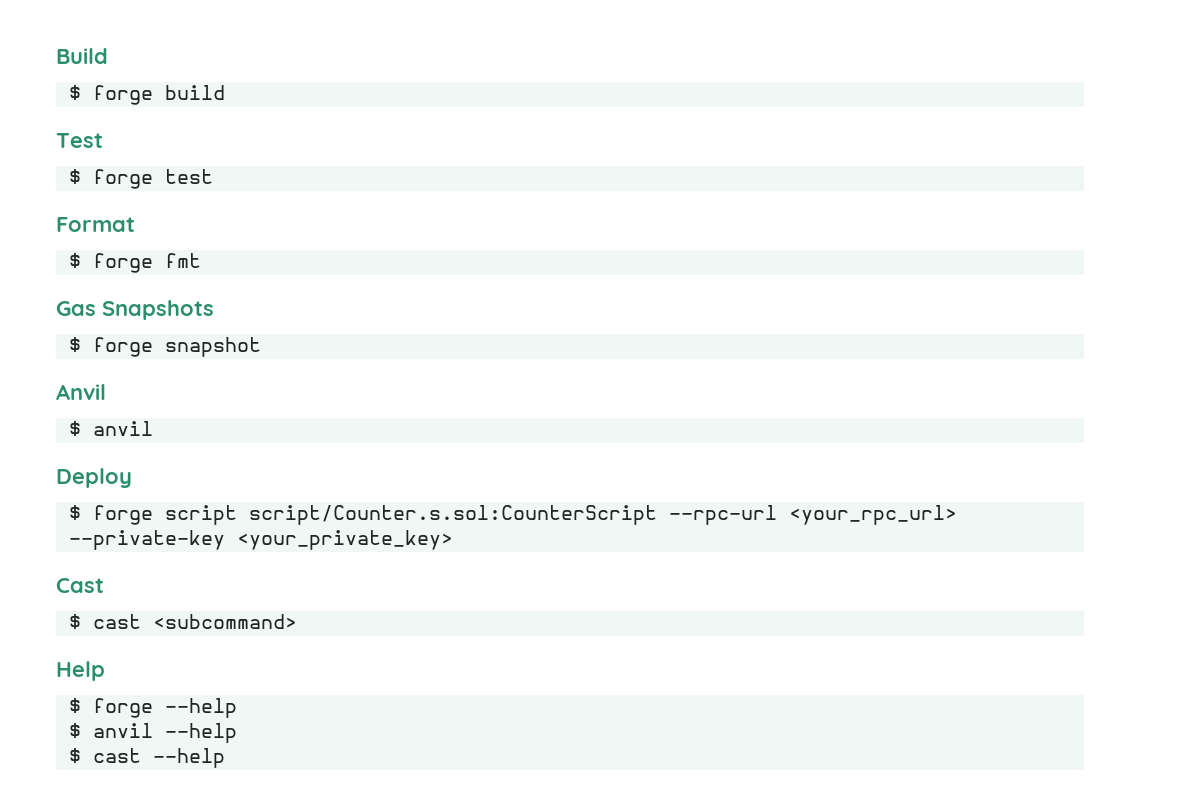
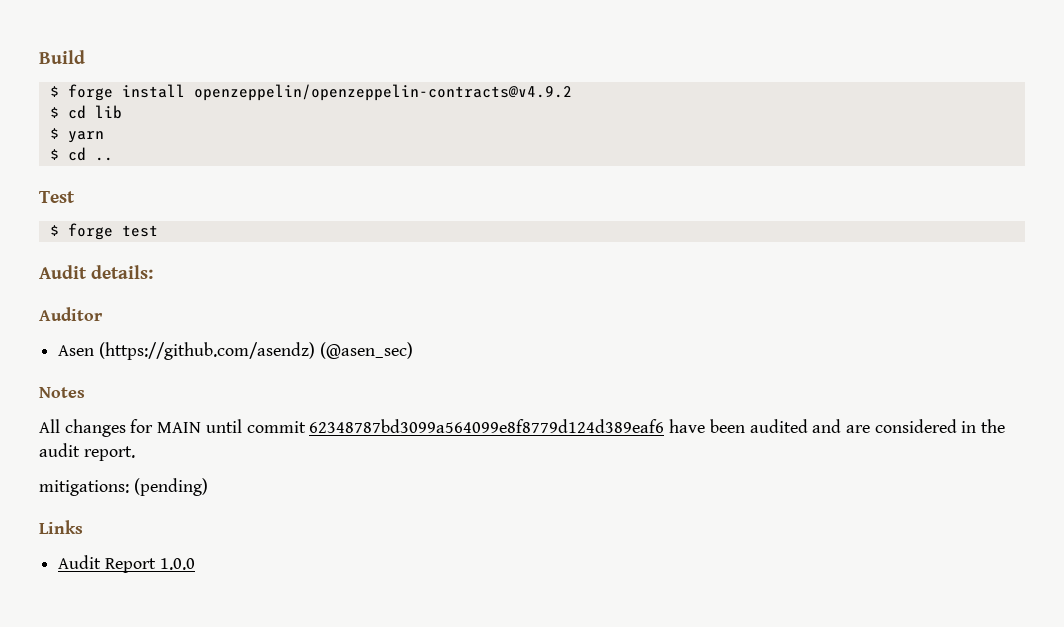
- $ forge build
+ $ forge install openzeppelin/openzeppelin-contracts@v4.9.2
+ $ cd lib
+ $ yarn
+ $ cd ..
  Test
  $ forge test
- Format
- $ forge fmt
- Gas Snapshots
- $ forge snapshot
- Anvil
- $ anvil
- Deploy
- $ forge script script/Counter.s.sol:CounterScript --rpc-url <your_rpc_url> --private-key <your_private_key>
- Cast
- $ cast <subcommand>
- Help
- $ forge --help
- $ anvil --help
- $ cast --help
+ Audit details:
+ Auditor
+ Asen (https://github.com/asendz) (@asen_sec)
+ Notes
+ All changes for MAIN until commit 62348787bd3099a564099e8f8779d124d389eaf6 have been audited and are considered in the audit report.
+ mitigations: (pending)
+ Links
+ Audit Report 1.0.0

